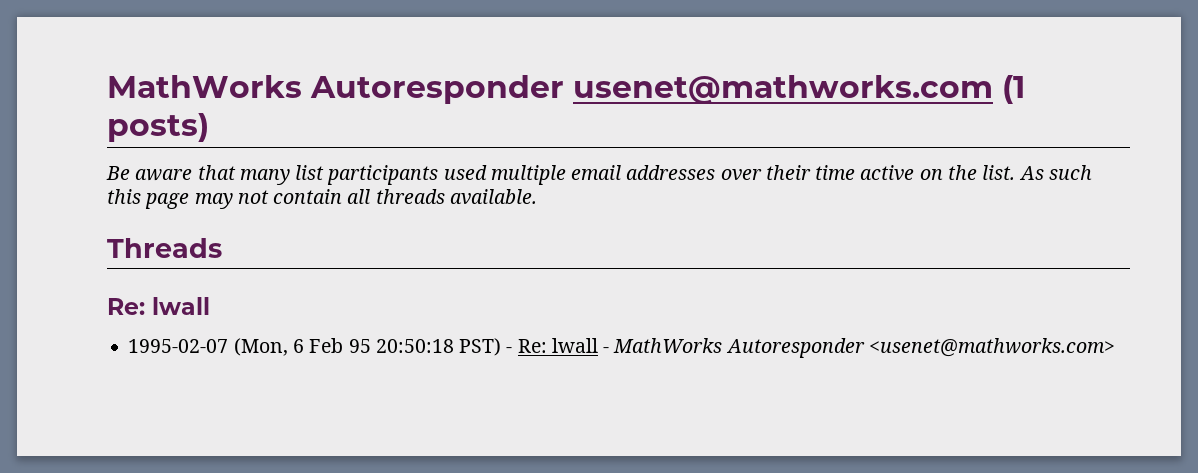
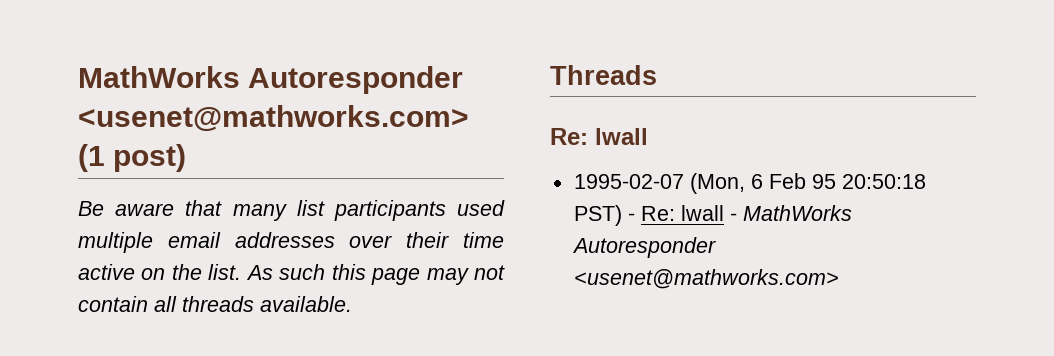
- MathWorks Autoresponder usenet@mathworks.com (1 posts)
+ MathWorks Autoresponder <usenet@mathworks.com> (1 post)

